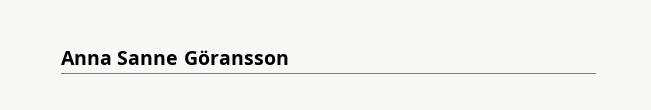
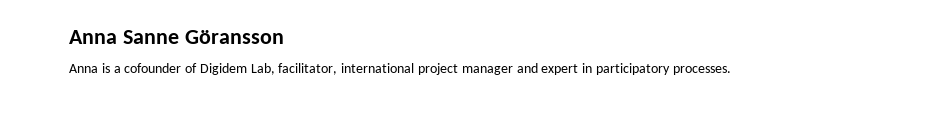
+ Anna is a cofounder of Digidem Lab, facilitator, international project manager and expert in participatory processes.

